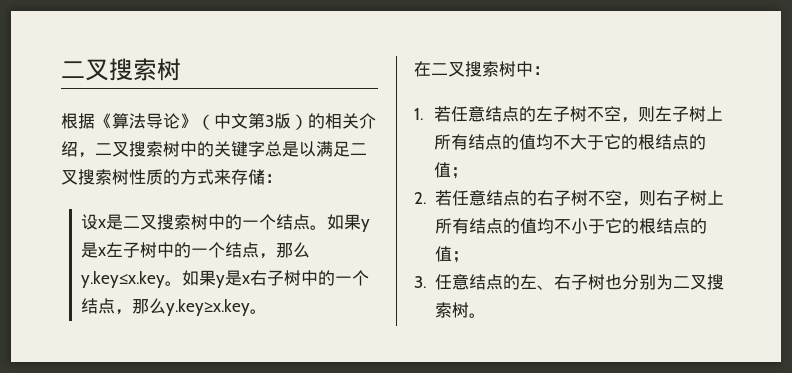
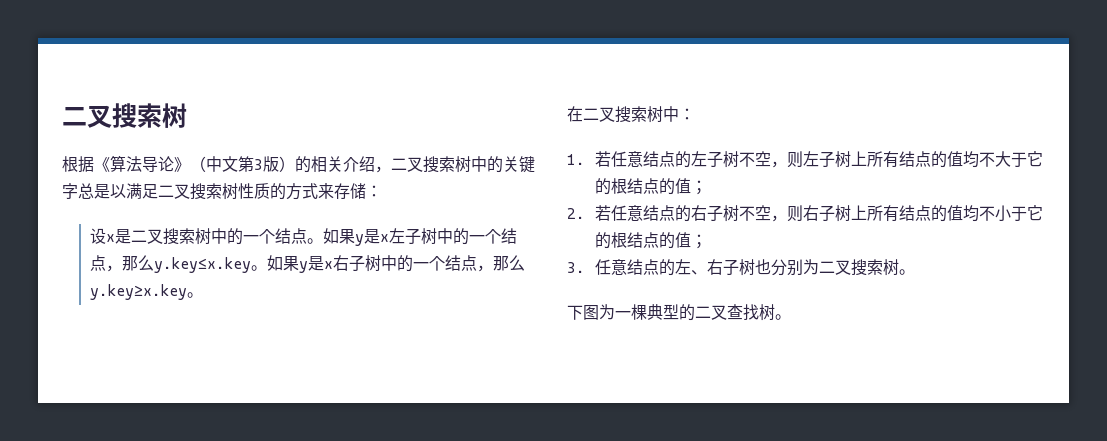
+ 下图为一棵典型的二叉查找树。

